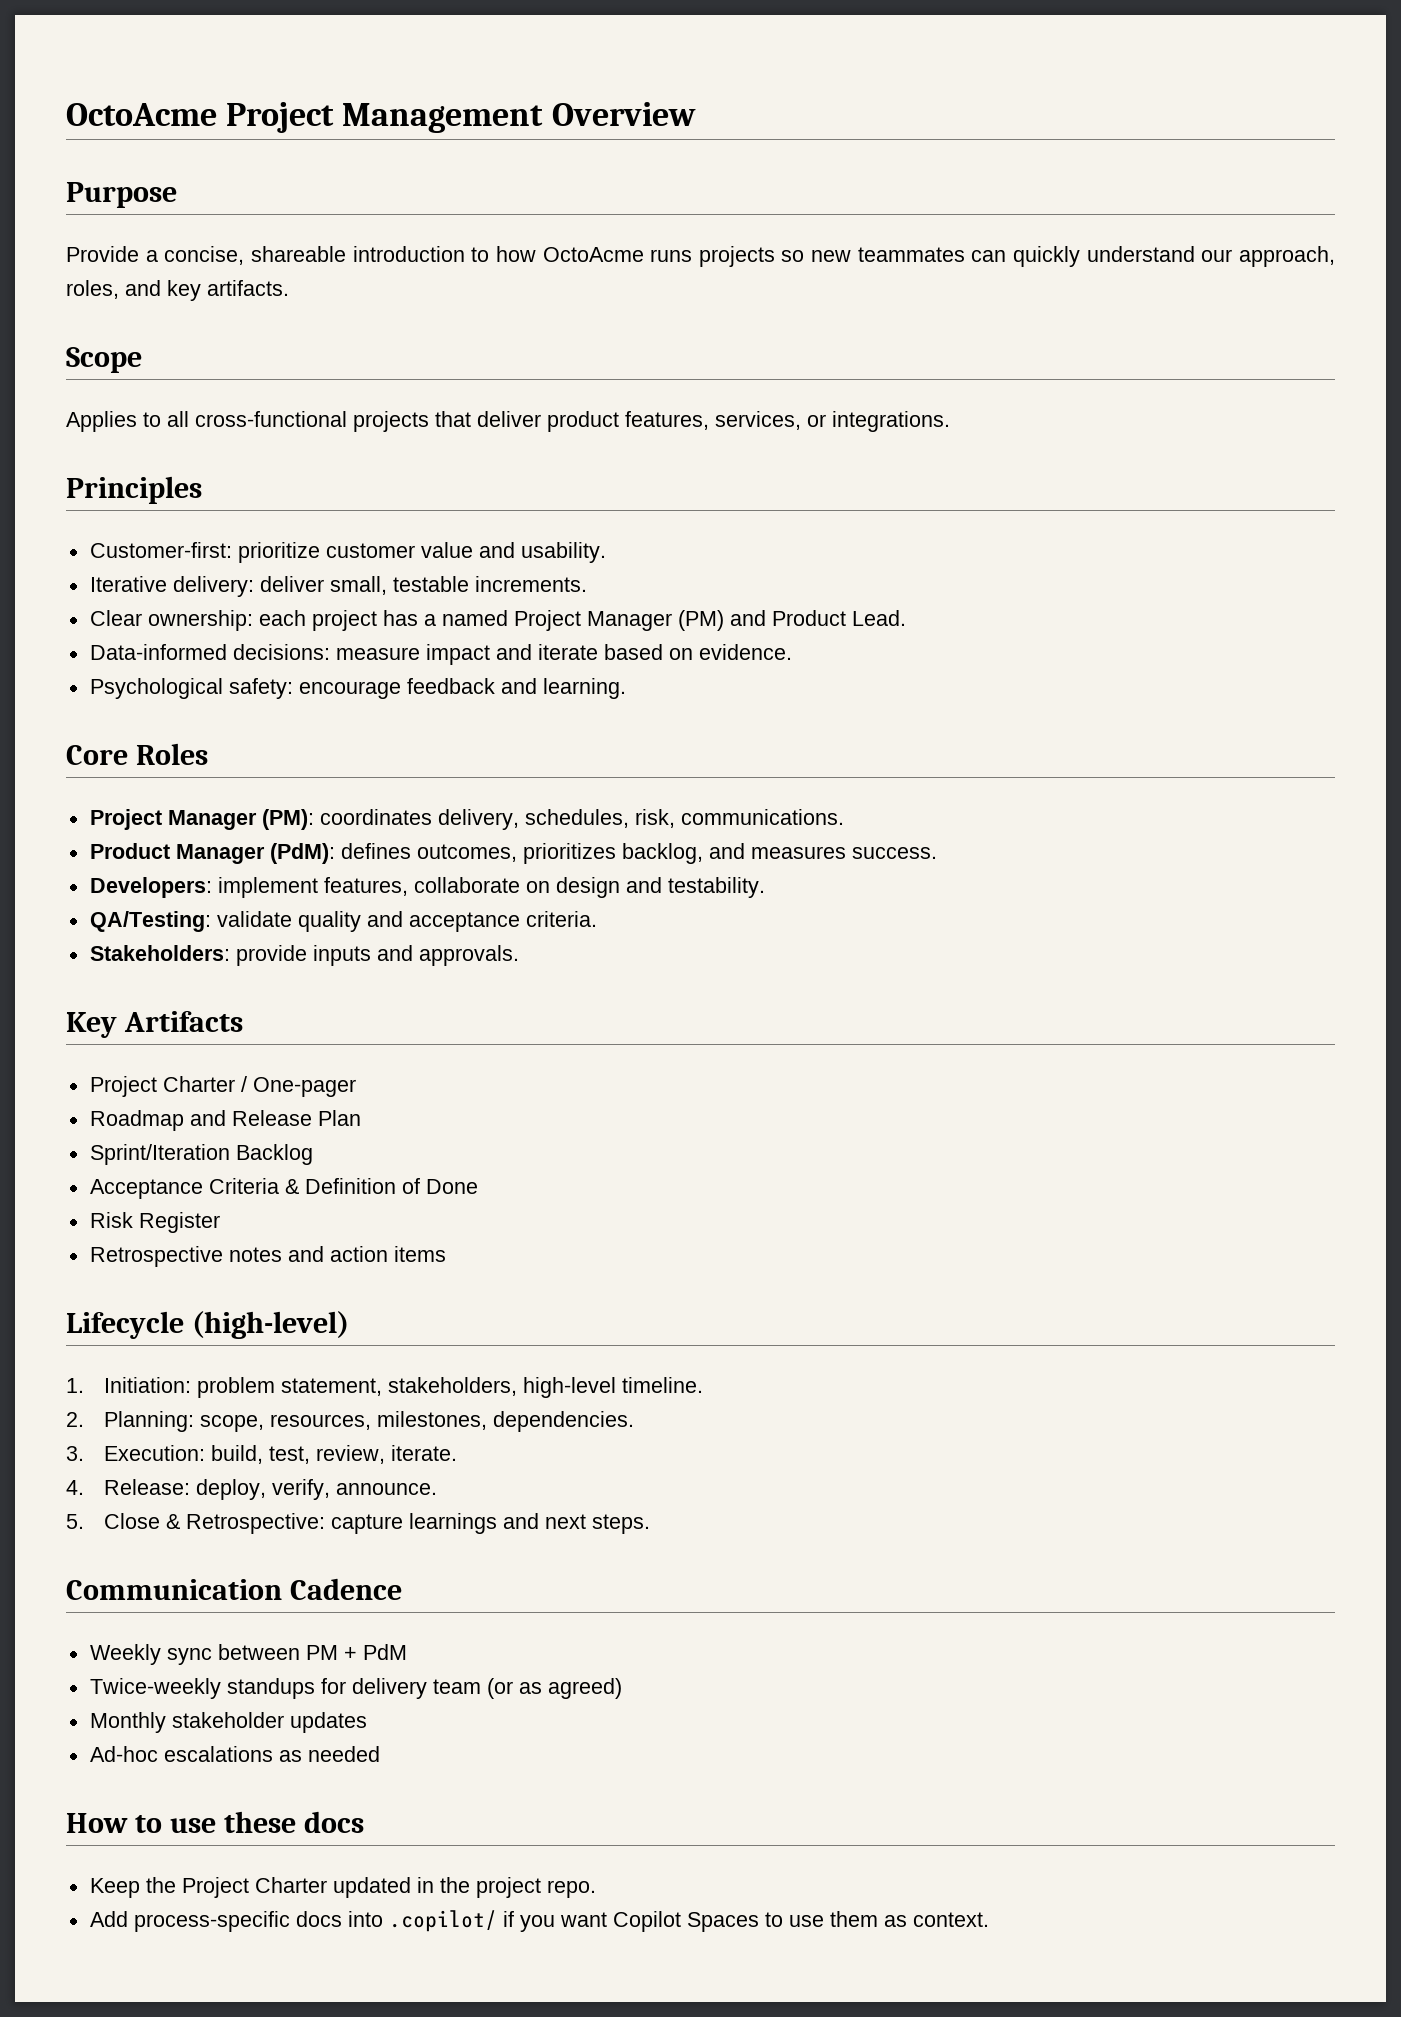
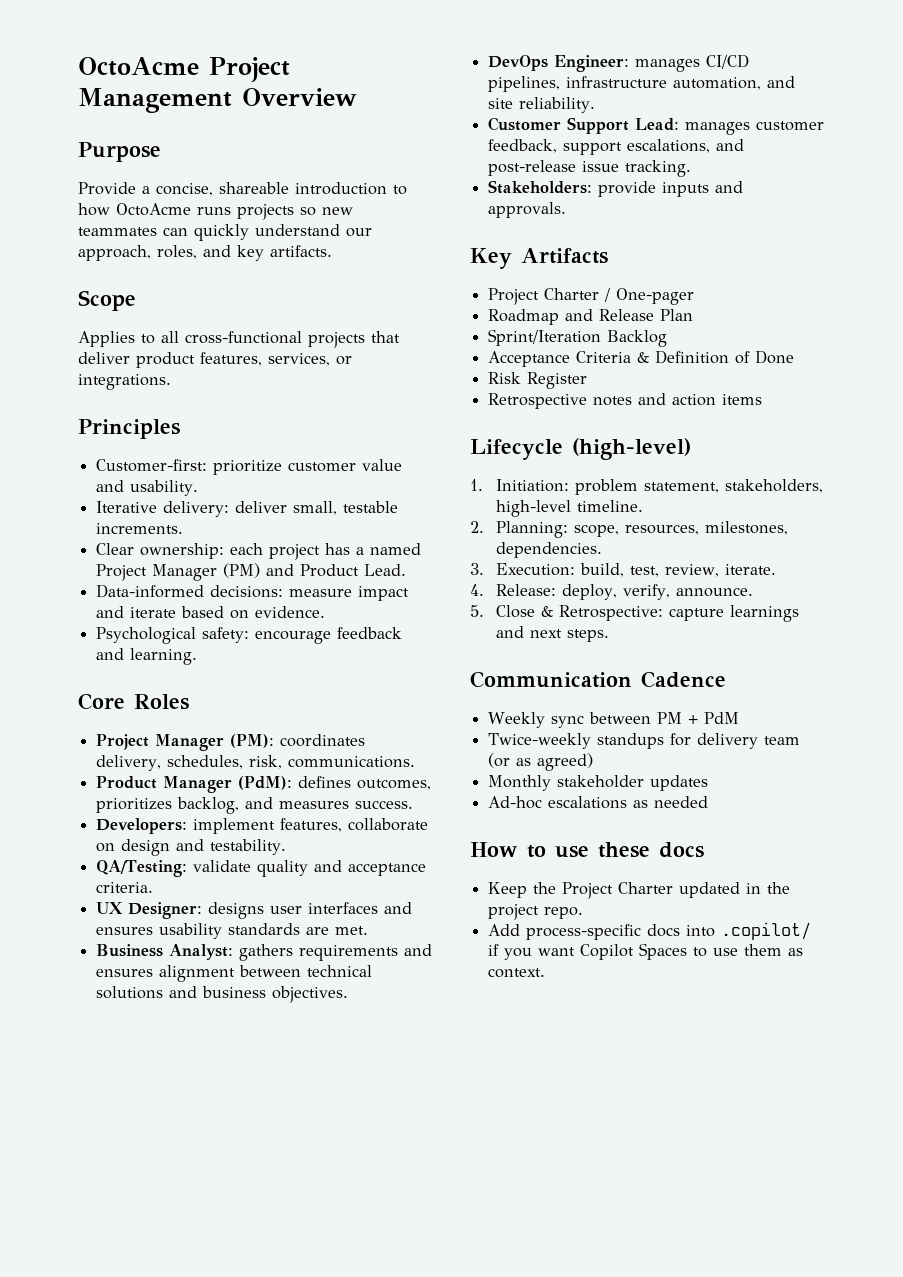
+ UX Designer: designs user interfaces and ensures usability standards are met.
+ Business Analyst: gathers requirements and ensures alignment between technical solutions and business objectives.
+ DevOps Engineer: manages CI/CD pipelines, infrastructure automation, and site reliability.
+ Customer Support Lead: manages customer feedback, support escalations, and post-release issue tracking.

